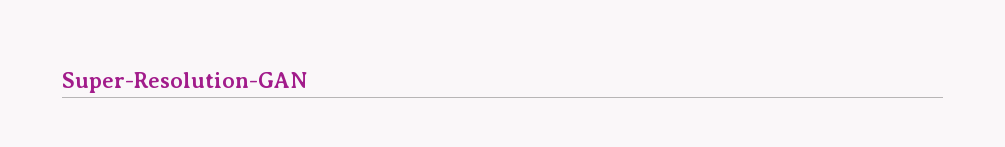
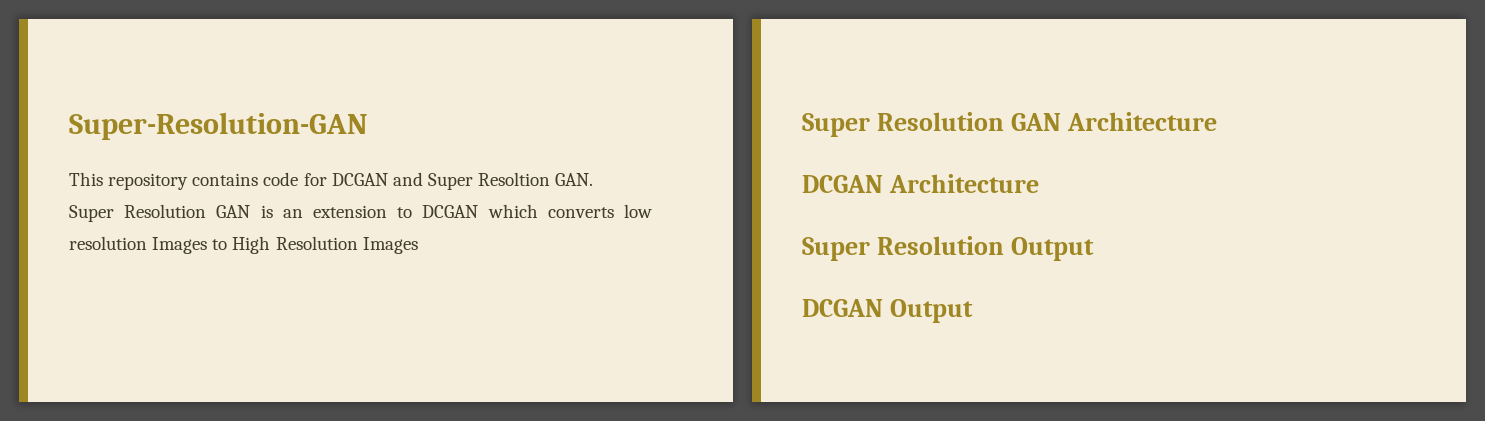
+ This repository contains code for DCGAN and Super Resoltion GAN.
+ Super Resolution GAN is an extension to DCGAN which converts low resolution Images to High Resolution Images
+ Super Resolution GAN Architecture
+ DCGAN Architecture
+ Super Resolution Output
+ DCGAN Output

